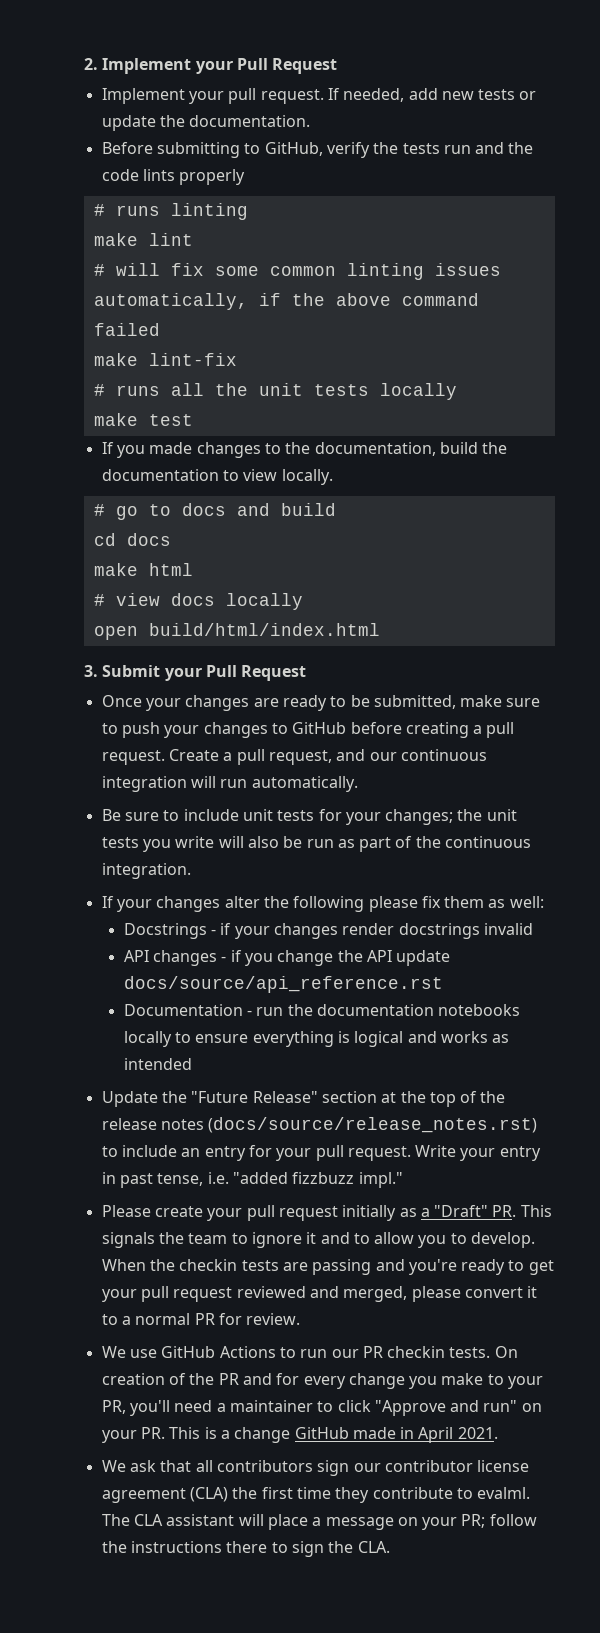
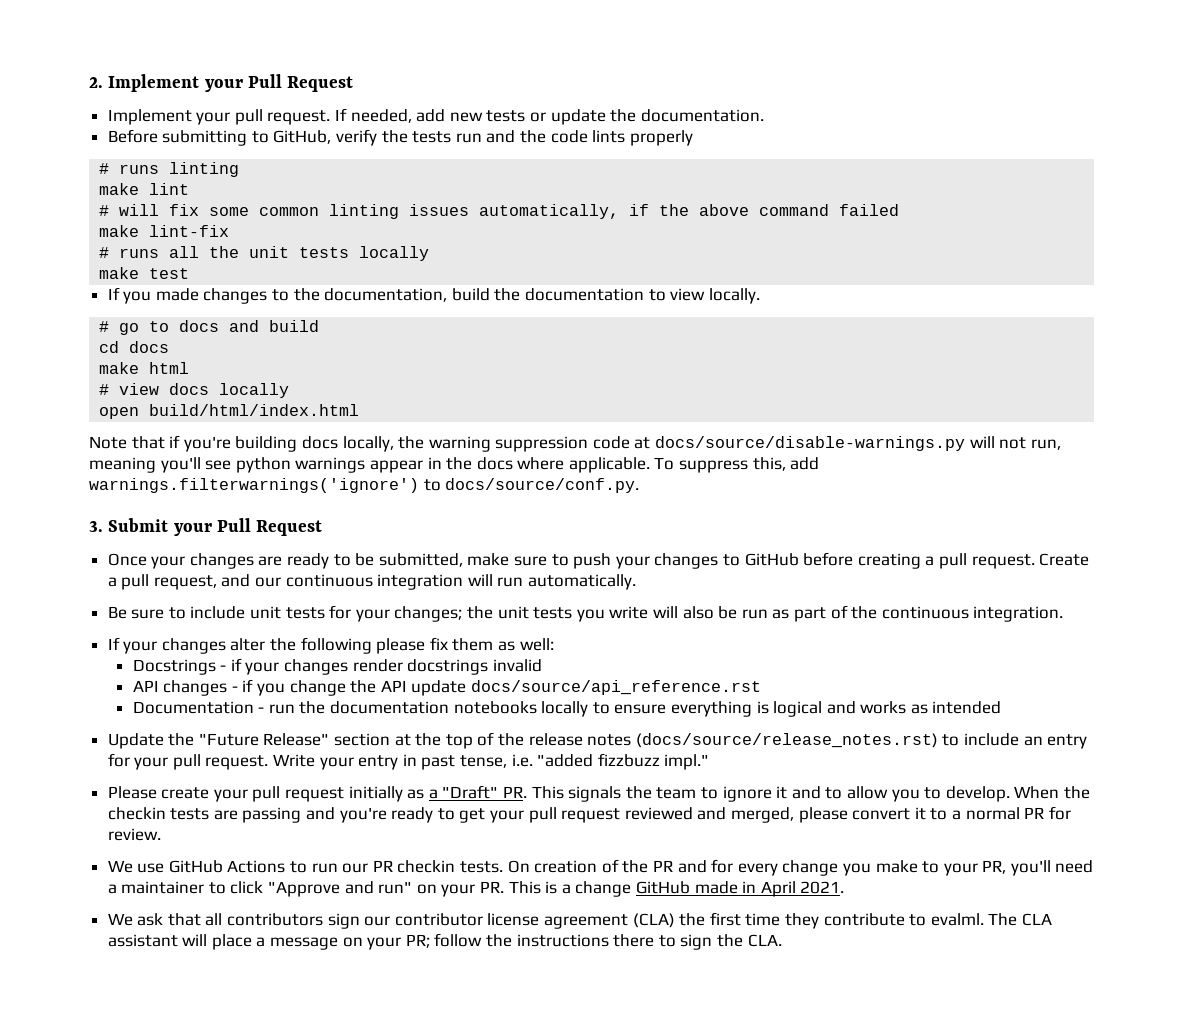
+ Note that if you're building docs locally, the warning suppression code at docs/source/disable-warnings.py will not run, meaning you'll see python warnings appear in the docs where applicable. To suppress this, add warnings.filterwarnings('ignore') to docs/source/conf.py.

